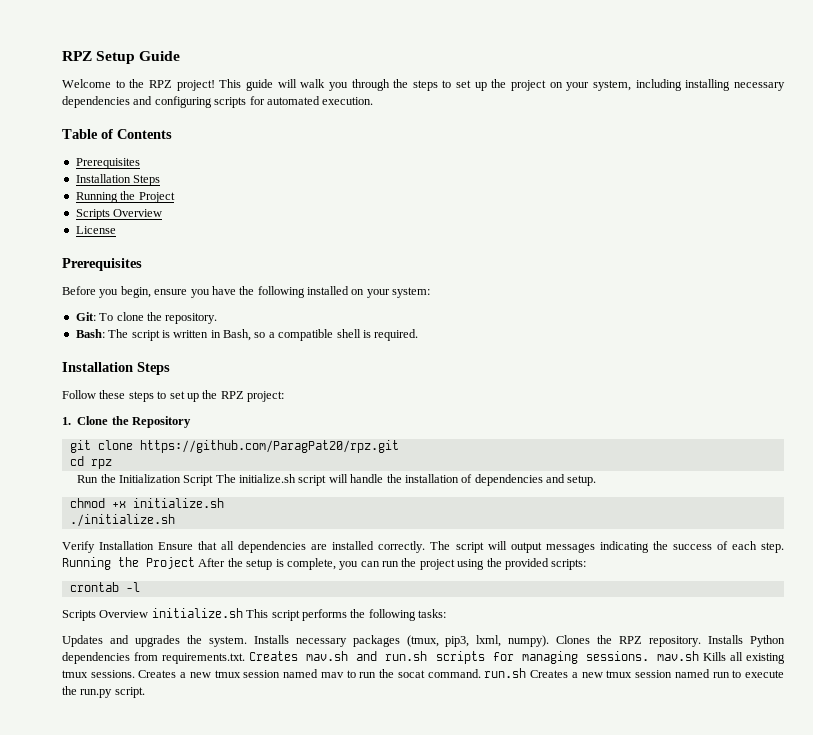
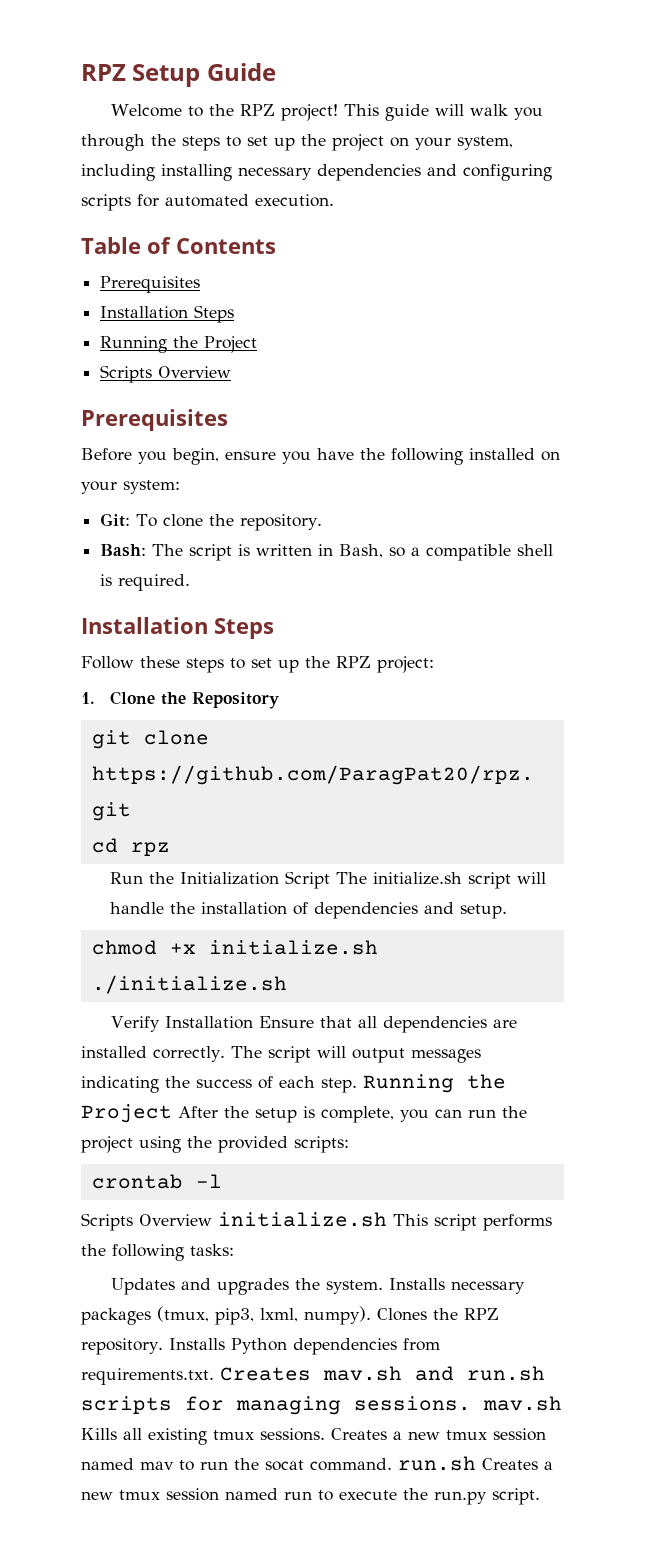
- License

